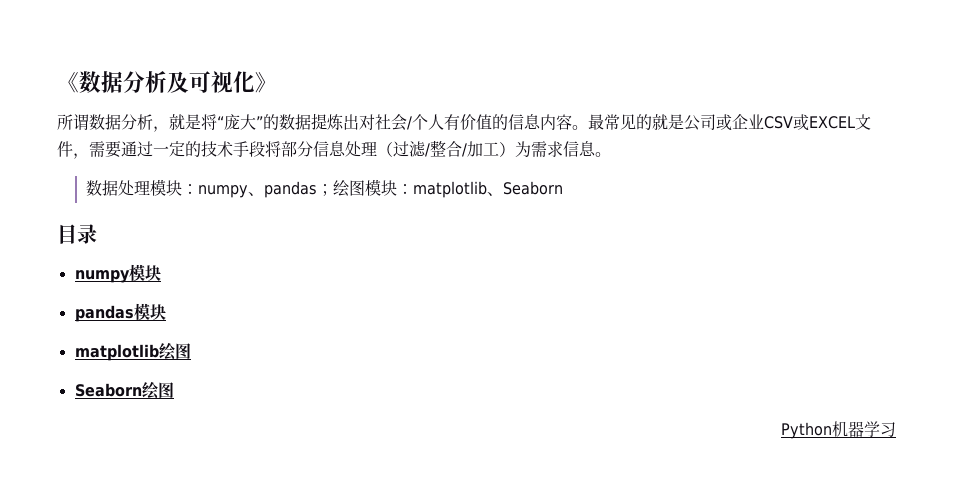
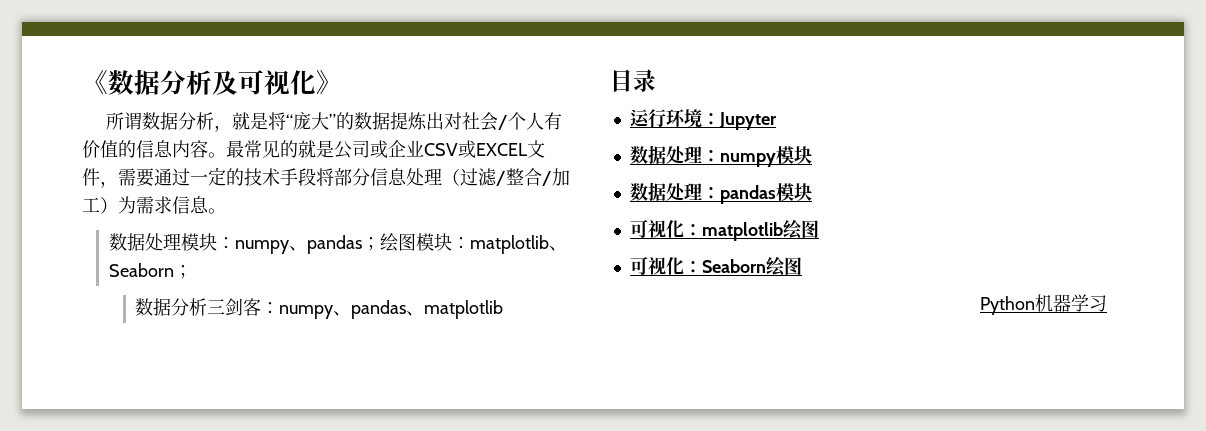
- 数据处理模块：numpy、pandas；绘图模块：matplotlib、Seaborn
+ 数据处理模块：numpy、pandas；绘图模块：matplotlib、Seaborn；
+ 数据分析三剑客：numpy、pandas、matplotlib
  目录
- numpy模块
+ 运行环境：Jupyter
+ 数据处理：numpy模块
- pandas模块
+ 数据处理：pandas模块
- matplotlib绘图
+ 可视化：matplotlib绘图
- Seaborn绘图
+ 可视化：Seaborn绘图

